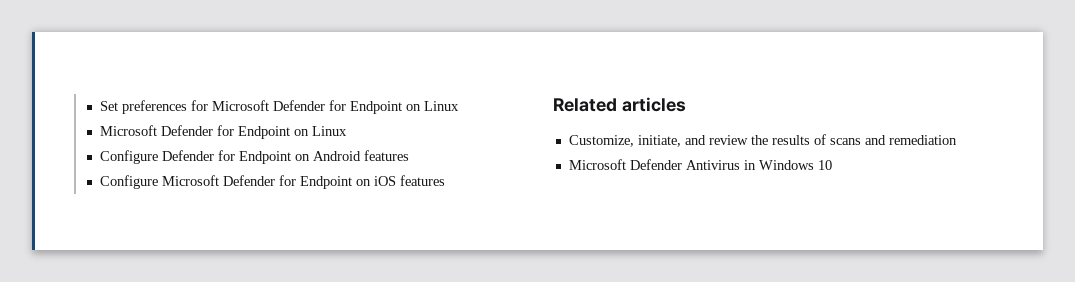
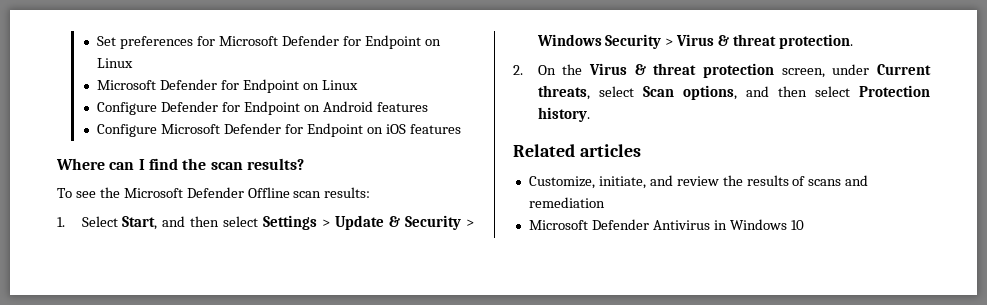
+ Where can I find the scan results?
+ To see the Microsoft Defender Offline scan results:
+ 1. Select Start, and then select Settings > Update & Security > Windows Security > Virus & threat protection.
+ 2. On the Virus & threat protection screen, under Current threats, select Scan options, and then select Protection history.

